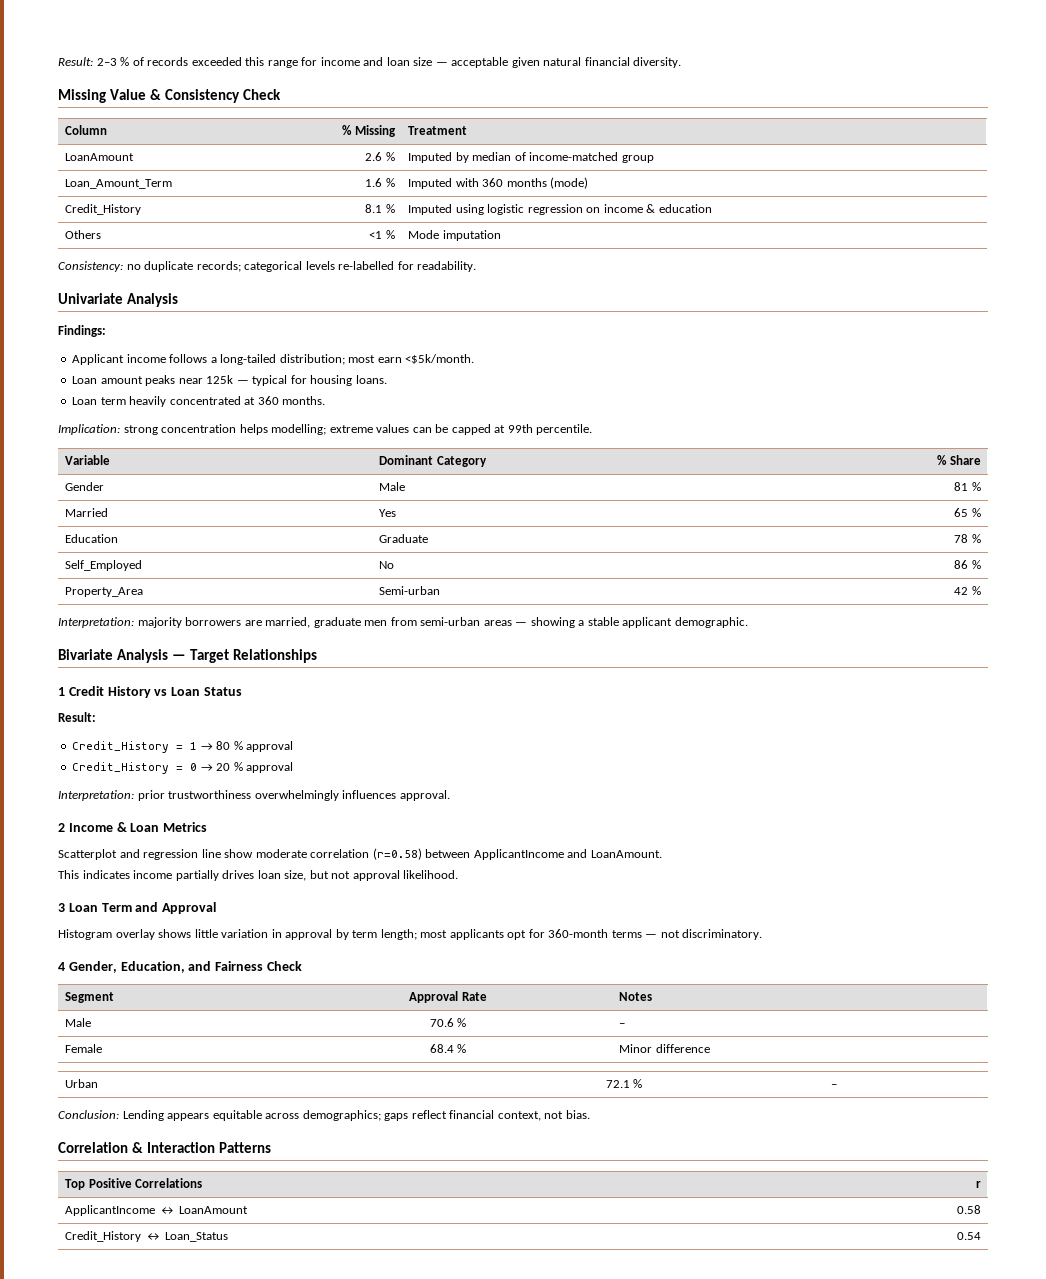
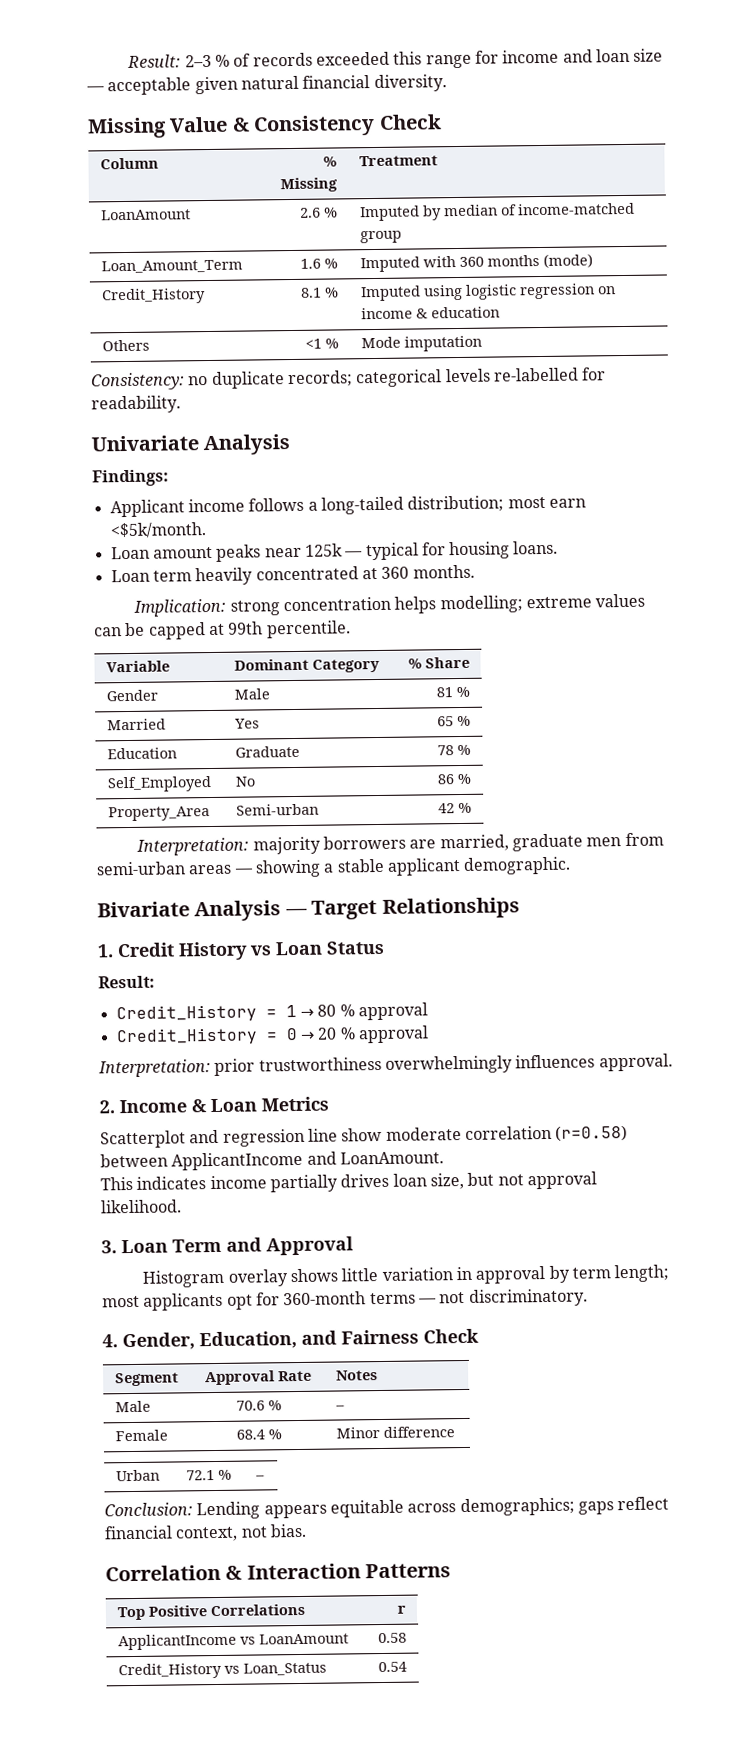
- 1 Credit History vs Loan Status
+ 1. Credit History vs Loan Status
- 2 Income & Loan Metrics
+ 2. Income & Loan Metrics
- 3 Loan Term and Approval
+ 3. Loan Term and Approval
- 4 Gender, Education, and Fairness Check
+ 4. Gender, Education, and Fairness Check
- ApplicantIncome ↔ LoanAmount | 0.58
+ ApplicantIncome vs LoanAmount | 0.58
- Credit_History ↔ Loan_Status | 0.54
+ Credit_History vs Loan_Status | 0.54

